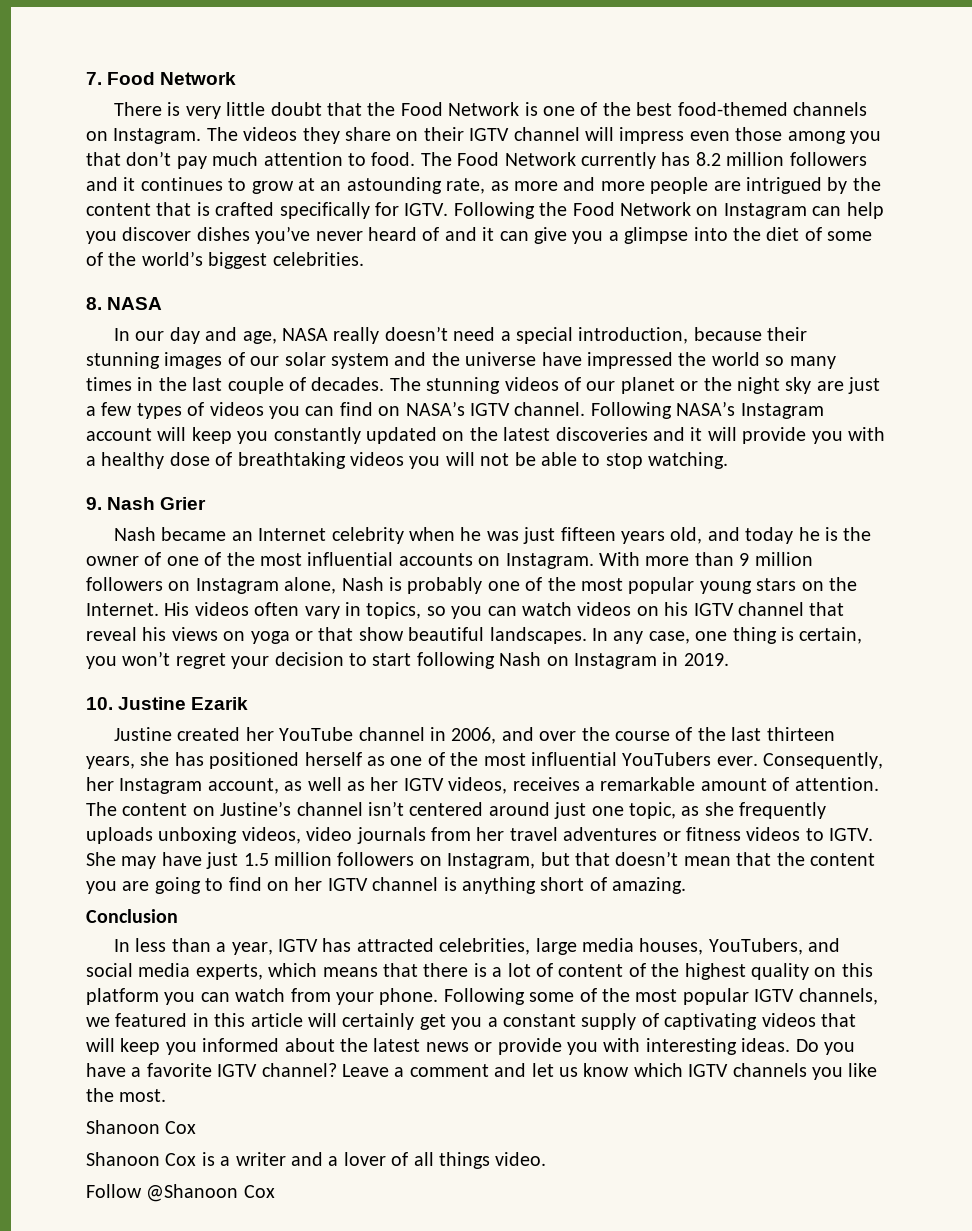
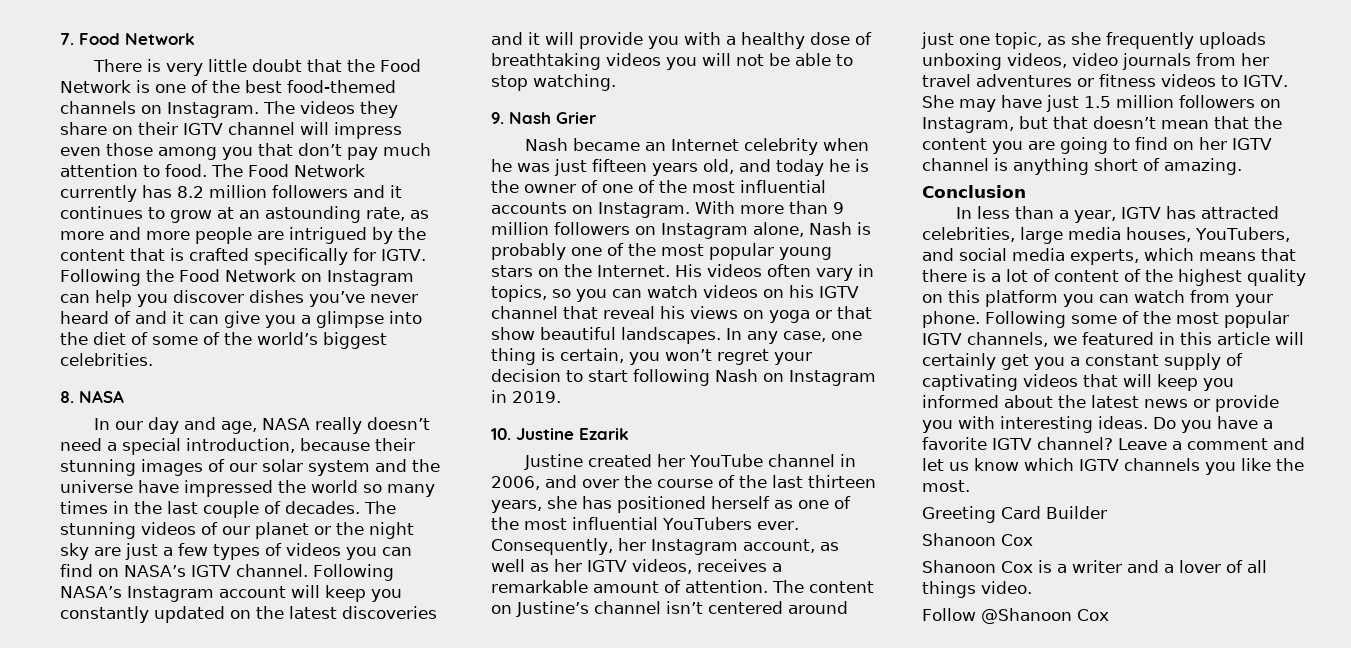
+ Greeting Card Builder

